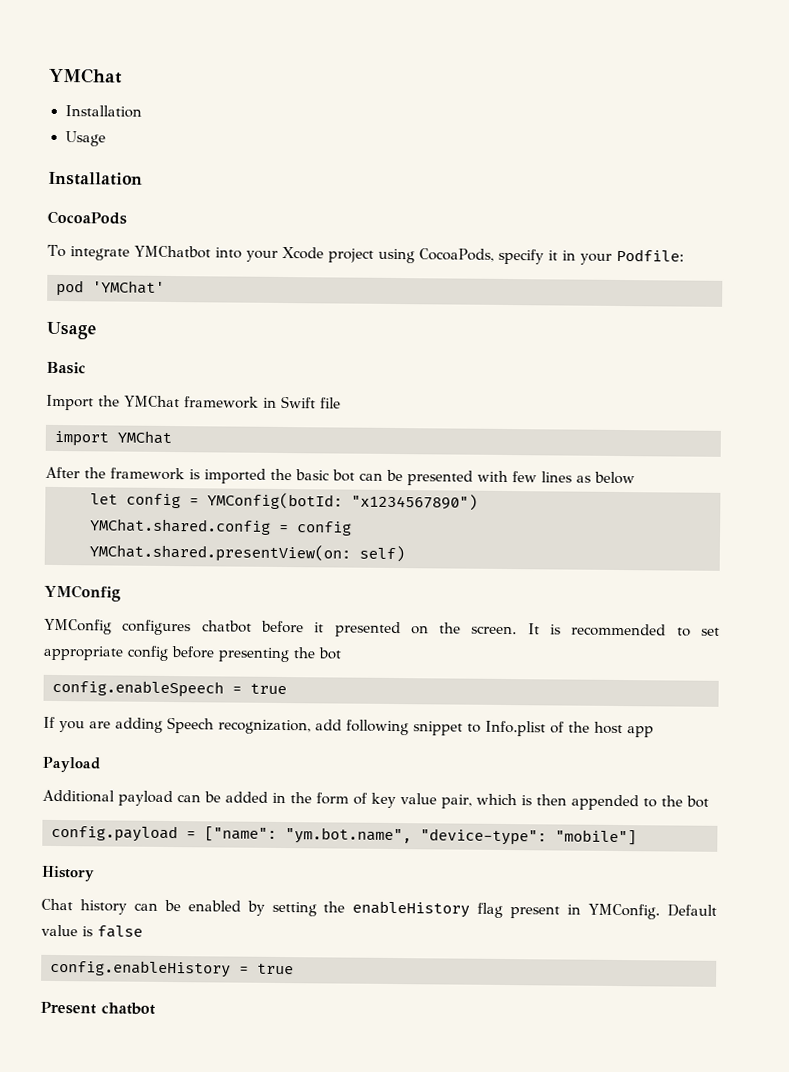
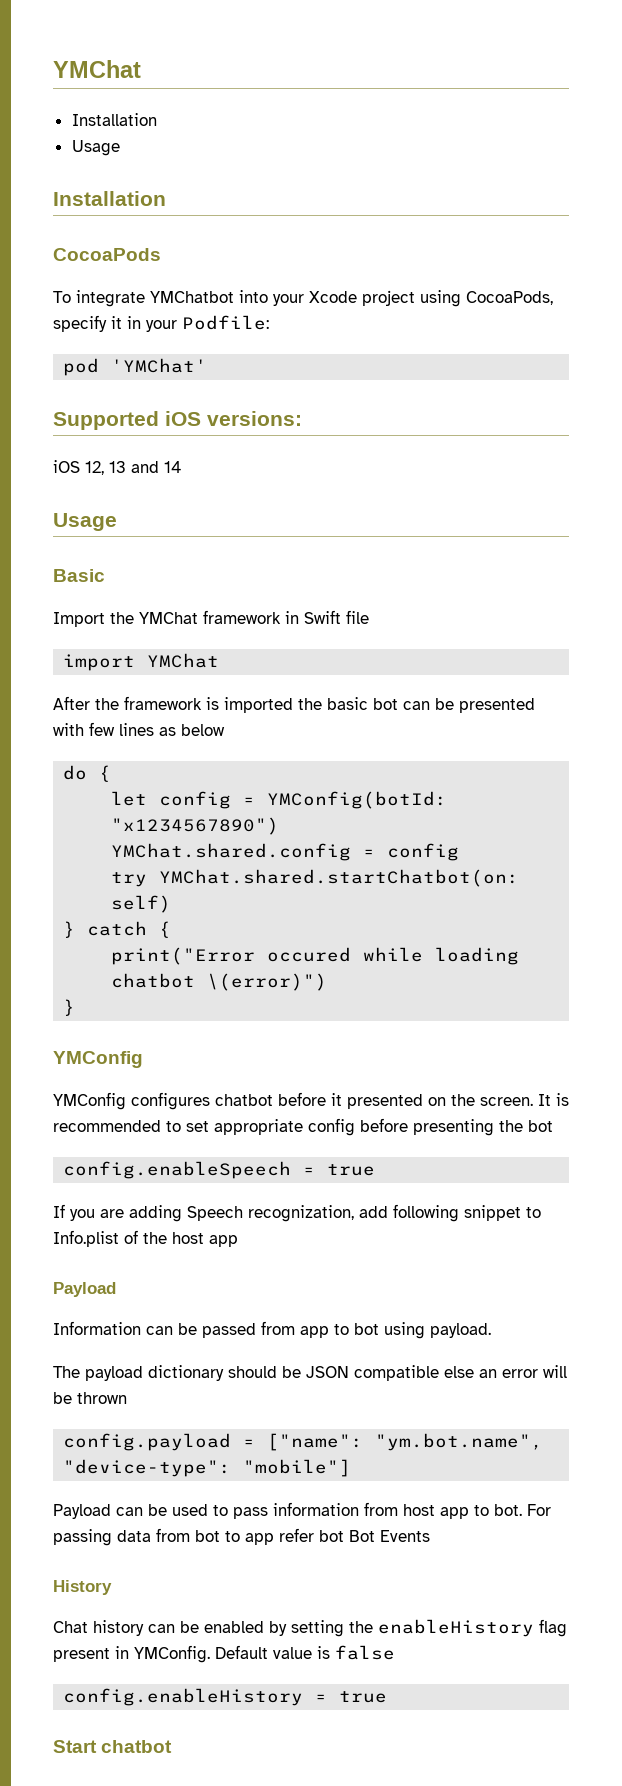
+ Supported iOS versions:
+ iOS 12, 13 and 14
+ do {
- YMChat.shared.presentView(on: self)
+ try YMChat.shared.startChatbot(on: self)
+ } catch {
+ print("Error occured while loading chatbot \(error)")
+ }
- Additional payload can be added in the form of key value pair, which is then appended to the bot
+ Information can be passed from app to bot using payload.
+ The payload dictionary should be JSON compatible else an error will be thrown
+ Payload can be used to pass information from host app to bot. For passing data from bot to app refer bot Bot Events
- Present chatbot
+ Start chatbot

